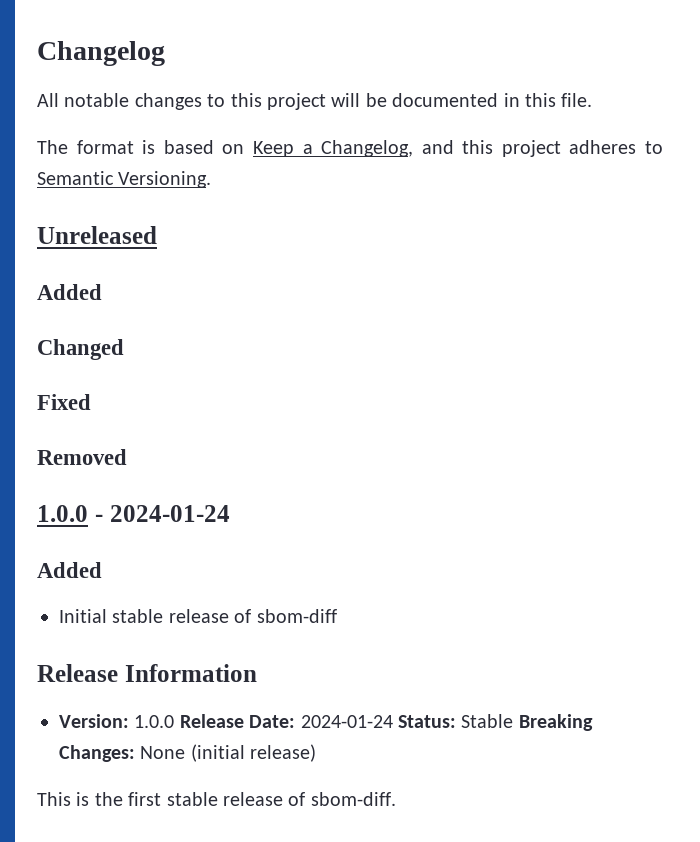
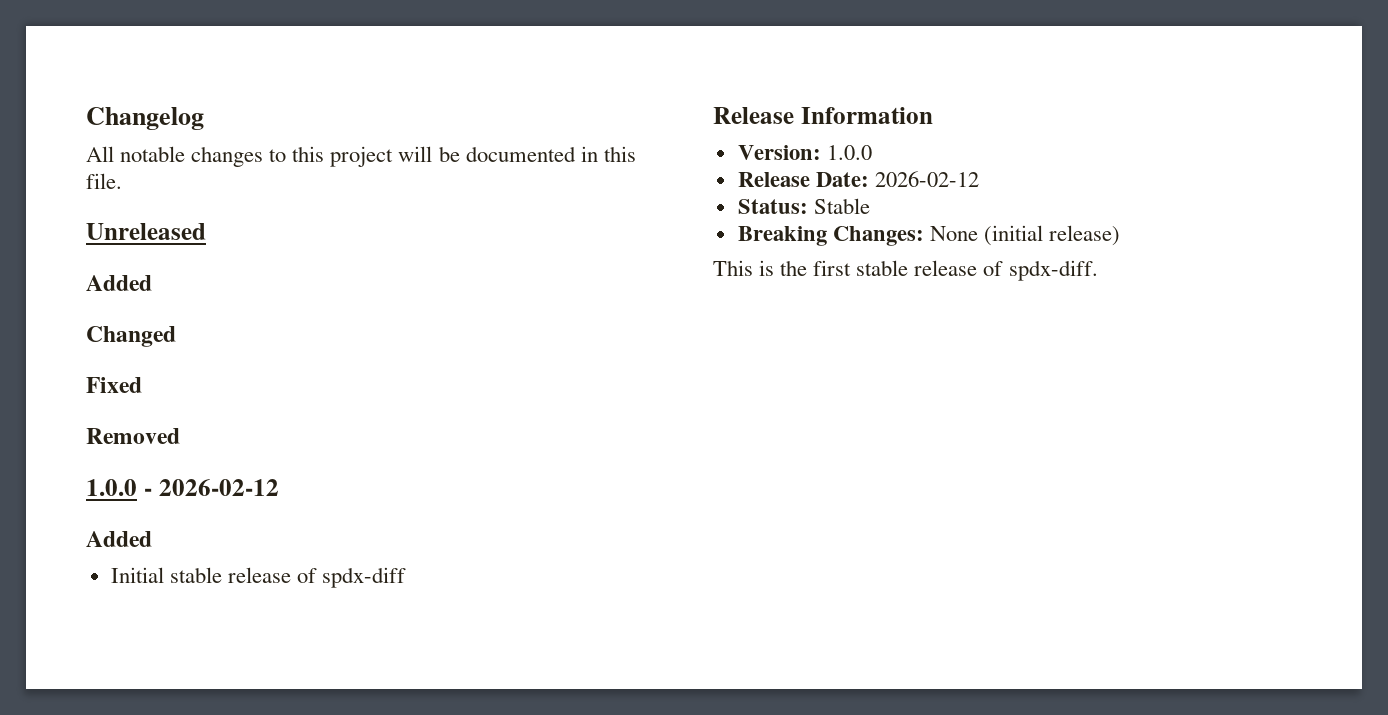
- The format is based on Keep a Changelog, and this project adheres to Semantic Versioning.
- 1.0.0 - 2024-01-24
+ 1.0.0 - 2026-02-12
- Initial stable release of sbom-diff
+ Initial stable release of spdx-diff
- Version: 1.0.0 Release Date: 2024-01-24 Status: Stable Breaking Changes: None (initial release)
+ Version: 1.0.0
+ Release Date: 2026-02-12
+ Status: Stable
+ Breaking Changes: None (initial release)
- This is the first stable release of sbom-diff.
+ This is the first stable release of spdx-diff.

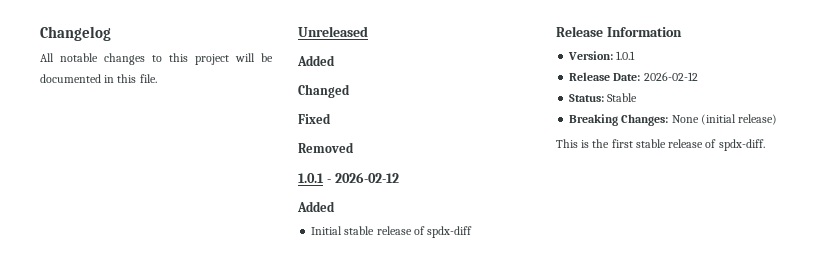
- 1.0.0 - 2026-02-12
+ 1.0.1 - 2026-02-12
- Version: 1.0.0
+ Version: 1.0.1

